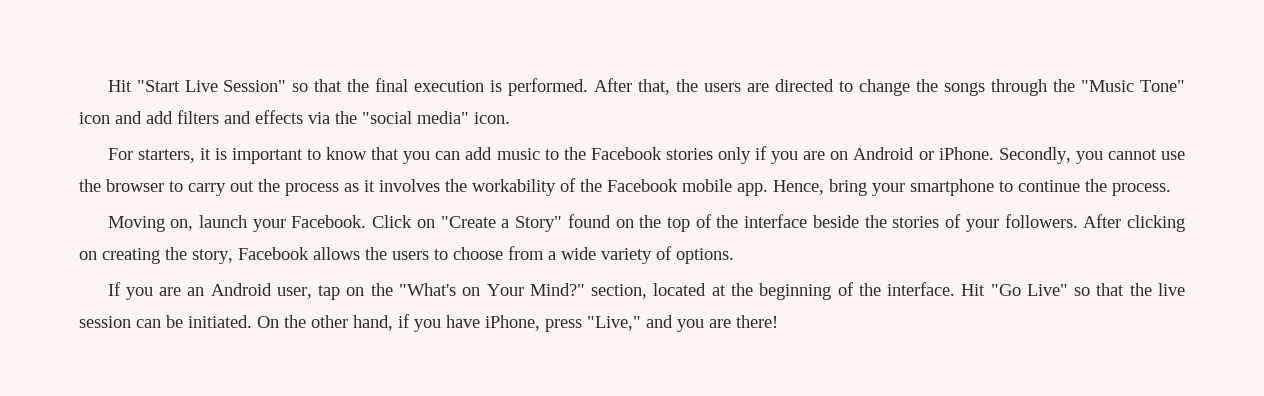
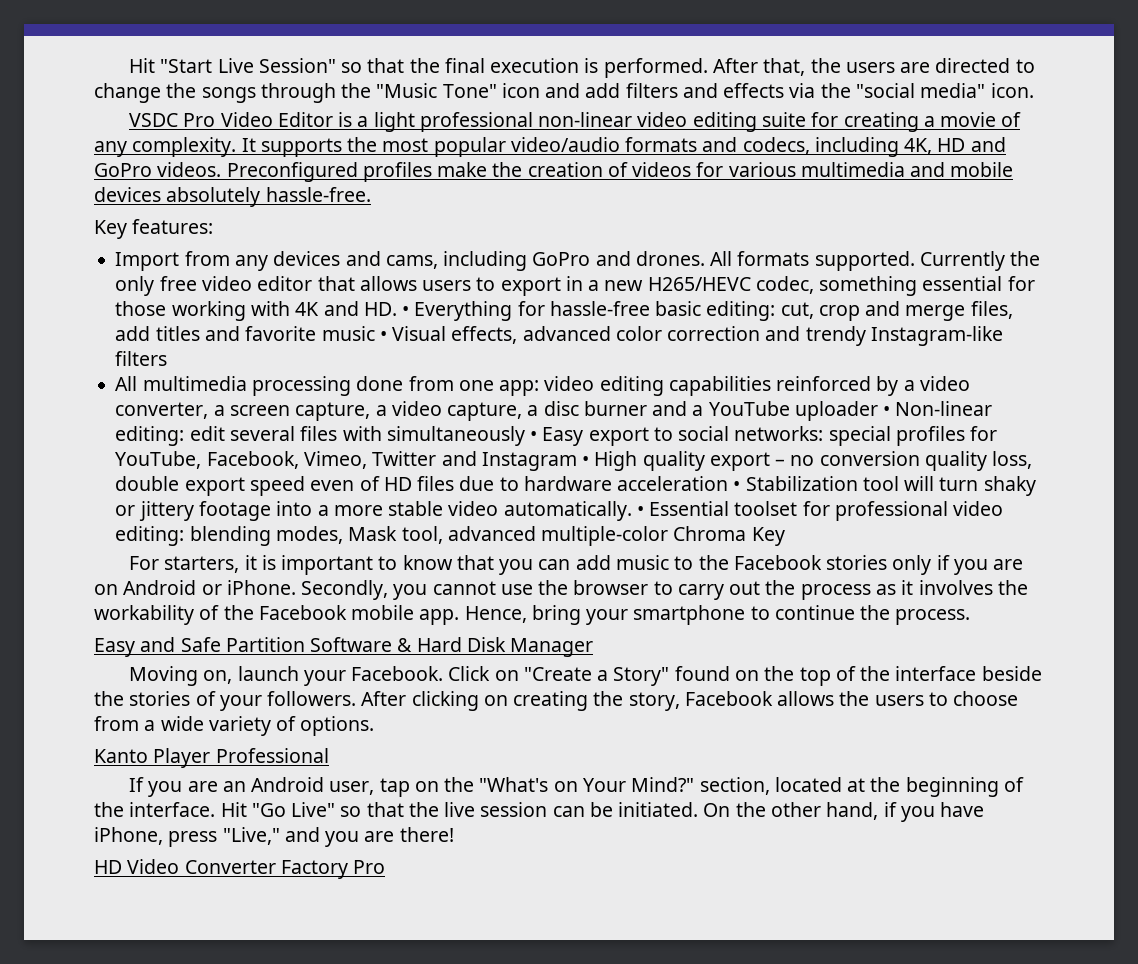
+ VSDC Pro Video Editor is a light professional non-linear video editing suite for creating a movie of any complexity. It supports the most popular video/audio formats and codecs, including 4K, HD and GoPro videos. Preconfigured profiles make the creation of videos for various multimedia and mobile devices absolutely hassle-free.
+ Key features:
+ Import from any devices and cams, including GoPro and drones. All formats supported. Сurrently the only free video editor that allows users to export in a new H265/HEVC codec, something essential for those working with 4K and HD. • Everything for hassle-free basic editing: cut, crop and merge files, add titles and favorite music • Visual effects, advanced color correction and trendy Instagram-like filters
+ All multimedia processing done from one app: video editing capabilities reinforced by a video converter, a screen capture, a video capture, a disc burner and a YouTube uploader • Non-linear editing: edit several files with simultaneously • Easy export to social networks: special profiles for YouTube, Facebook, Vimeo, Twitter and Instagram • High quality export – no conversion quality loss, double export speed even of HD files due to hardware acceleration • Stabilization tool will turn shaky or jittery footage into a more stable video automatically. • Essential toolset for professional video editing: blending modes, Mask tool, advanced multiple-color Chroma Key
+ Easy and Safe Partition Software & Hard Disk Manager
+ Kanto Player Professional
+ HD Video Converter Factory Pro

